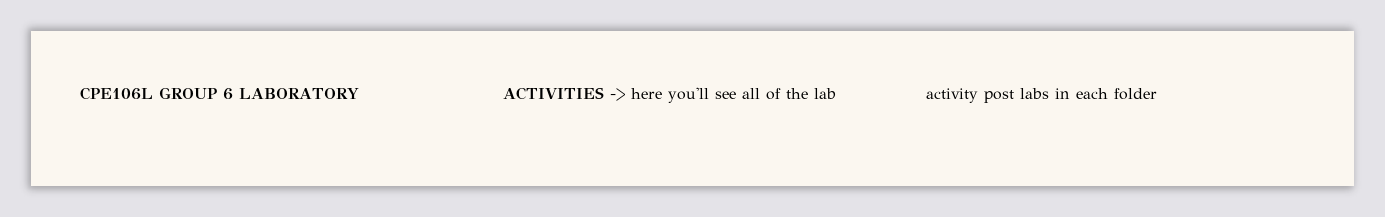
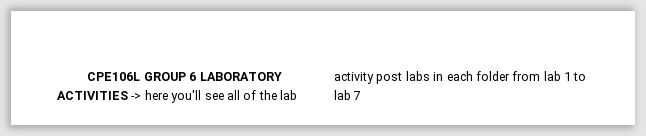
- CPE106L GROUP 6 LABORATORY ACTIVITIES -> here you'll see all of the lab activity post labs in each folder
+ CPE106L GROUP 6 LABORATORY ACTIVITIES -> here you'll see all of the lab activity post labs in each folder from lab 1 to lab 7

